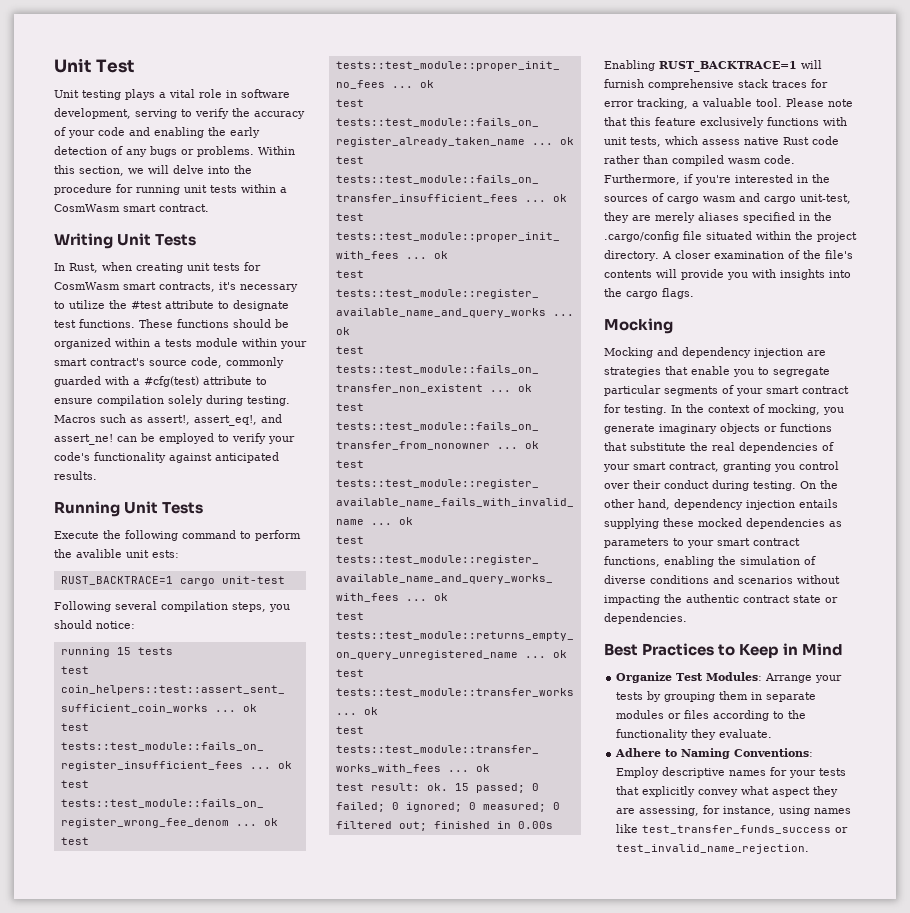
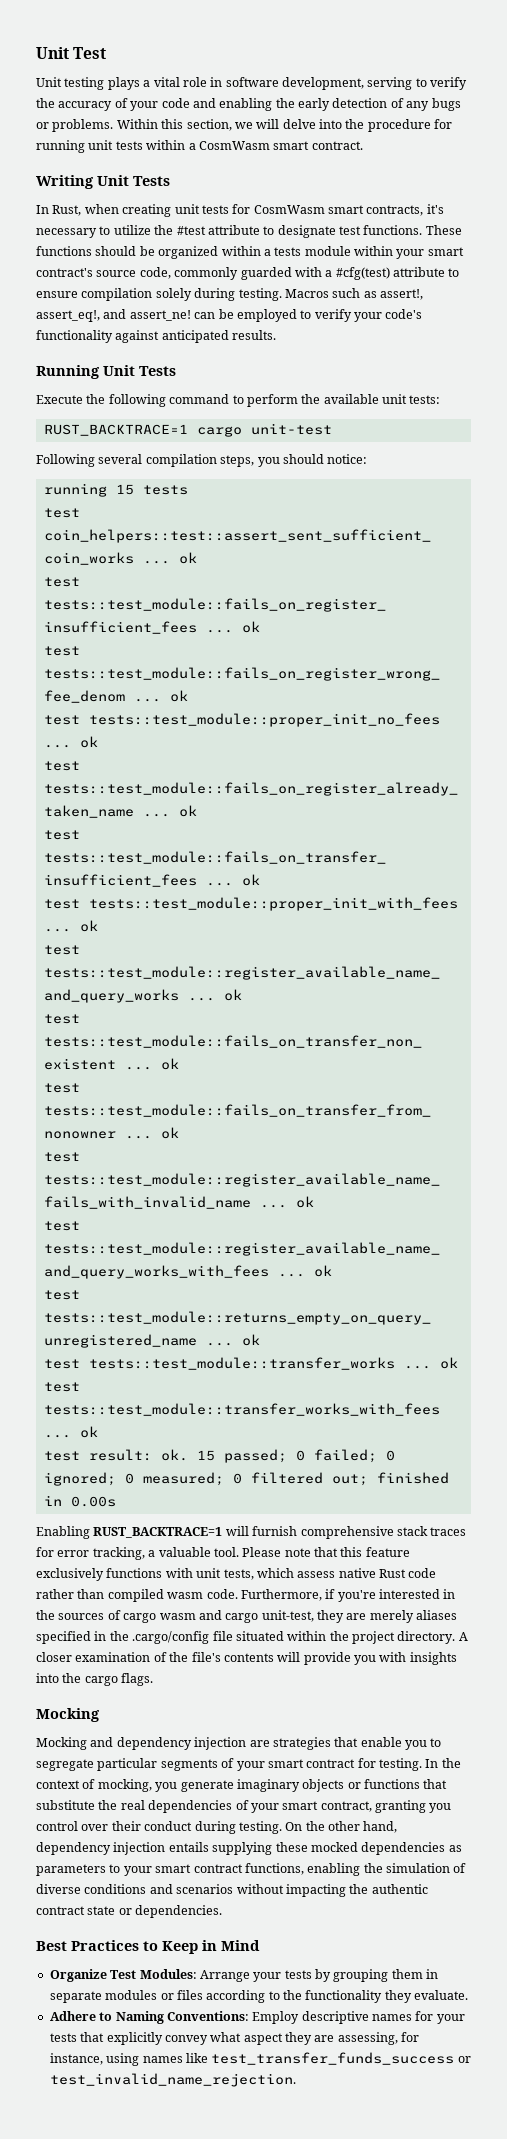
- Execute the following command to perform the avalible unit ests:
+ Execute the following command to perform the available unit tests:

